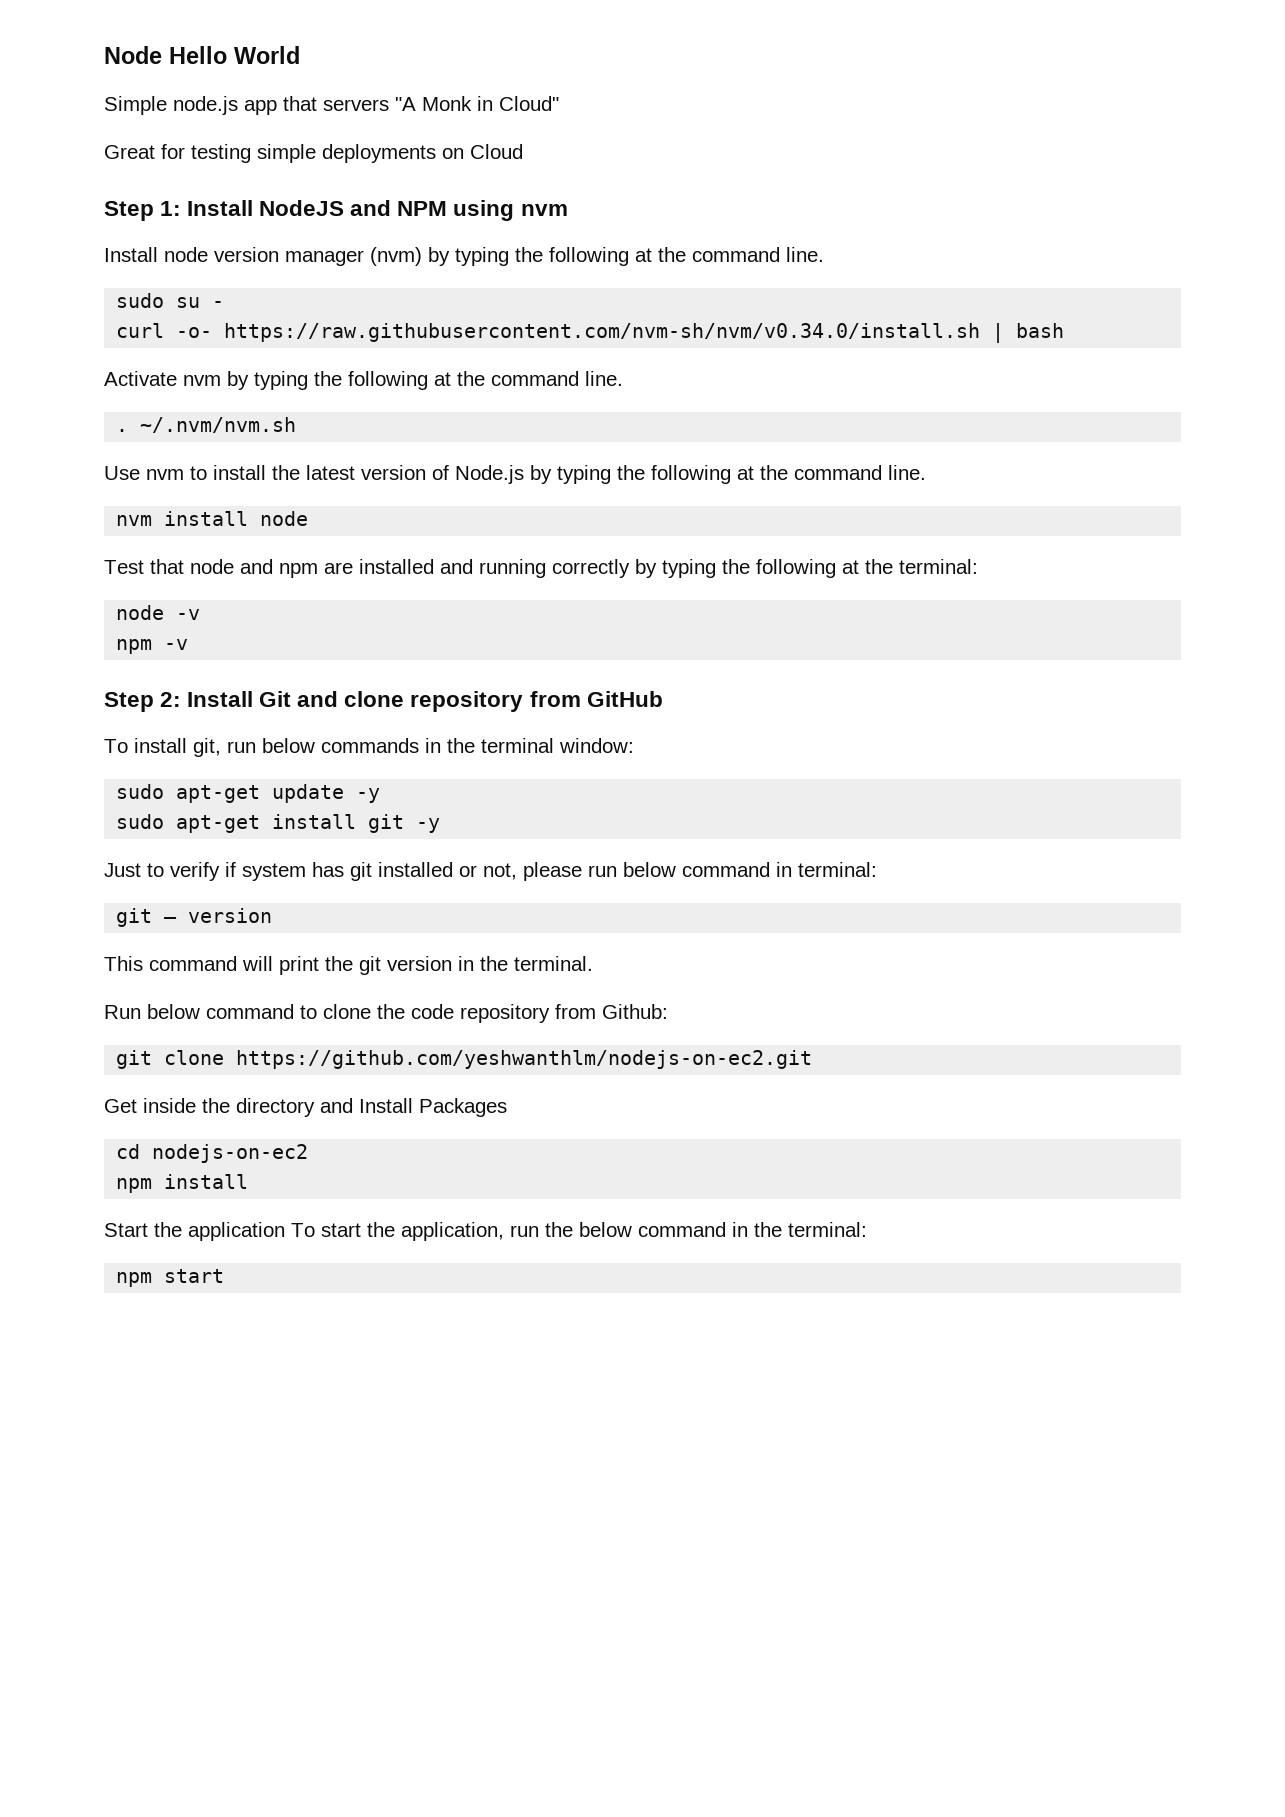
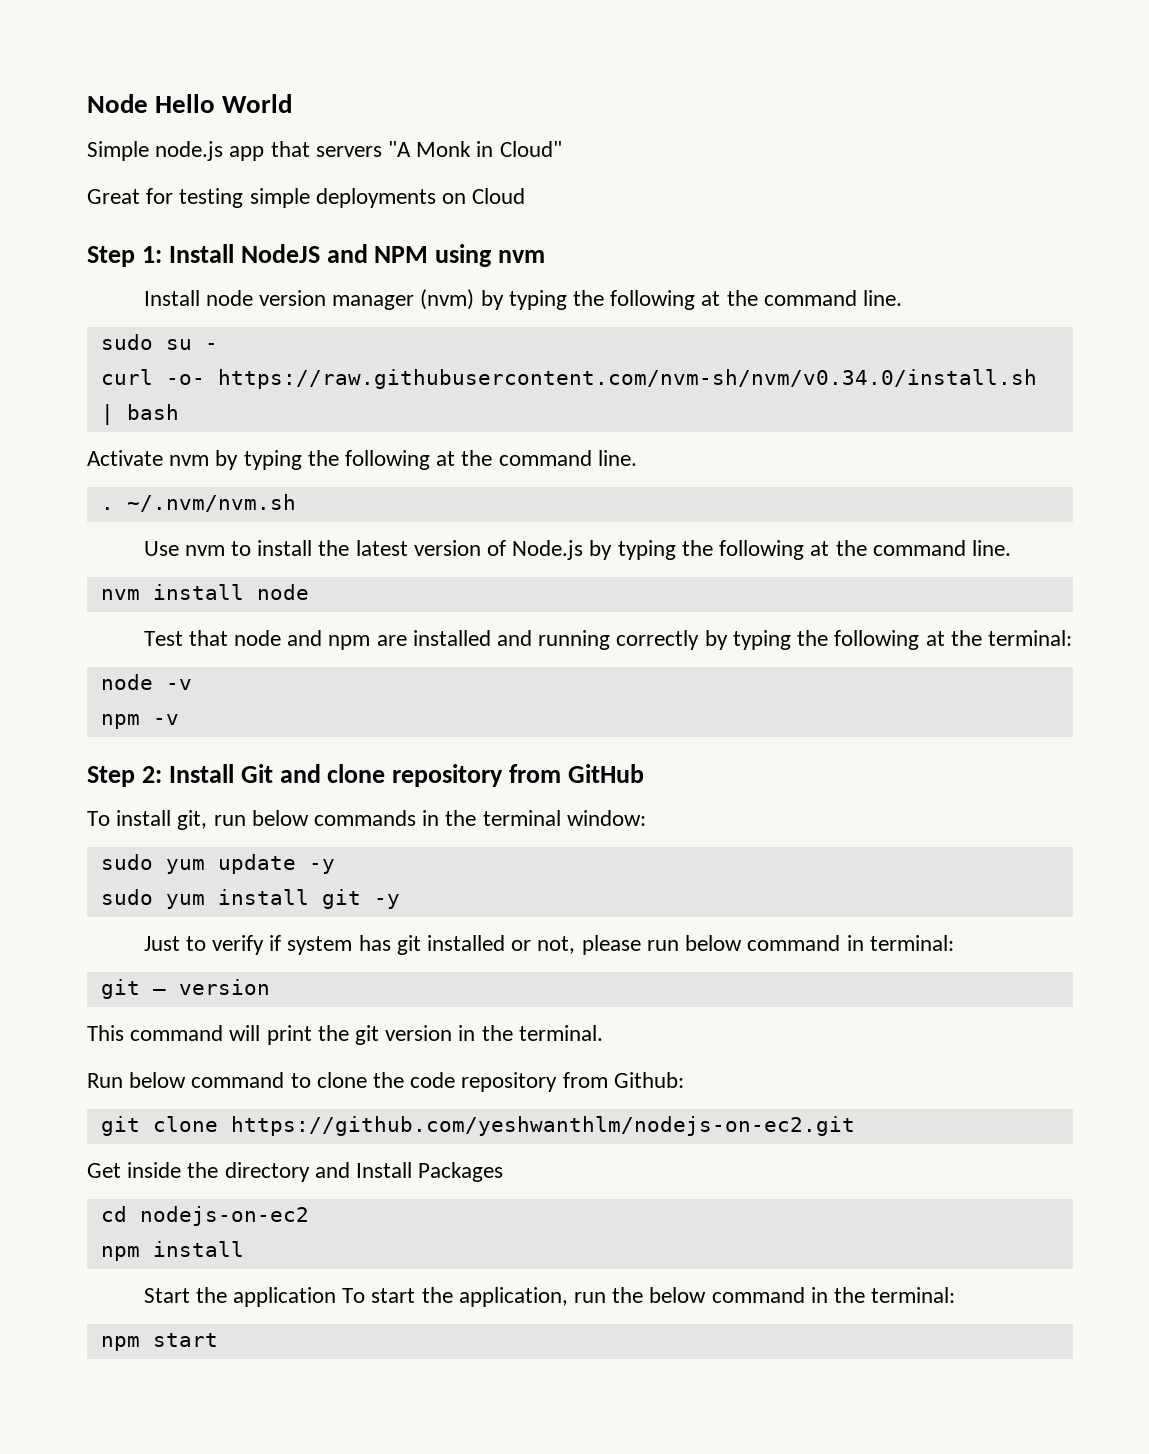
- sudo apt-get update -y
+ sudo yum update -y
- sudo apt-get install git -y
+ sudo yum install git -y

